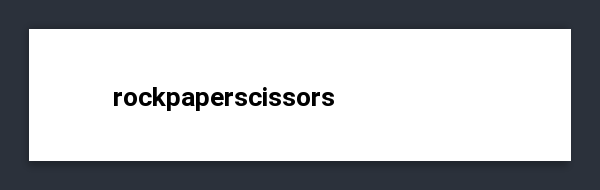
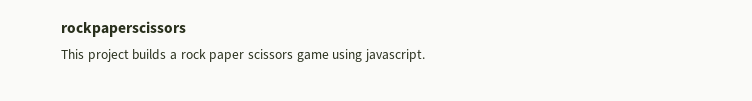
+ This project builds a rock paper scissors game using javascript.

